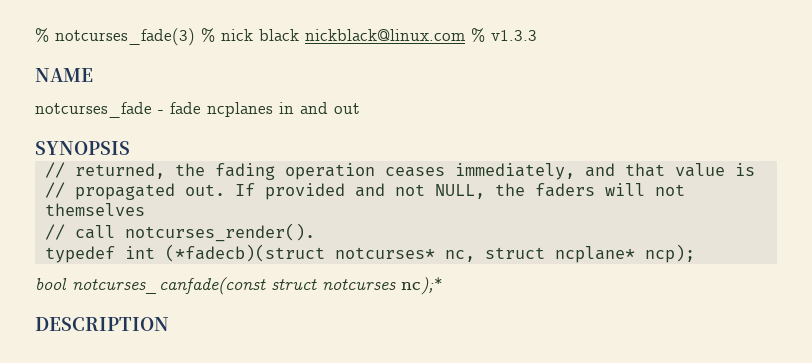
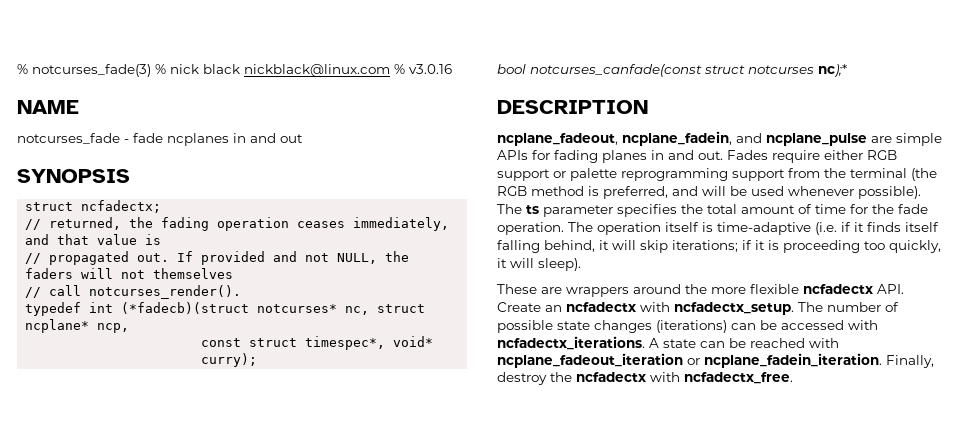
- % notcurses_fade(3) % nick black nickblack@linux.com % v1.3.3
+ % notcurses_fade(3) % nick black nickblack@linux.com % v3.0.16
+ struct ncfadectx;
- typedef int (*fadecb)(struct notcurses* nc, struct ncplane* ncp);
+ typedef int (*fadecb)(struct notcurses* nc, struct ncplane* ncp,
+ const struct timespec*, void* curry);
+ ncplane_fadeout, ncplane_fadein, and ncplane_pulse are simple APIs for fading planes in and out. Fades require either RGB support or palette reprogramming support from the terminal (the RGB method is preferred, and will be used whenever possible). The ts parameter specifies the total amount of time for the fade operation. The operation itself is time-adaptive (i.e. if it finds itself falling behind, it will skip iterations; if it is proceeding too quickly, it will sleep).
+ These are wrappers around the more flexible ncfadectx API. Create an ncfadectx with ncfadectx_setup. The number of possible state changes (iterations) can be accessed with ncfadectx_iterations. A state can be reached with ncplane_fadeout_iteration or ncplane_fadein_iteration. Finally, destroy the ncfadectx with ncfadectx_free.

